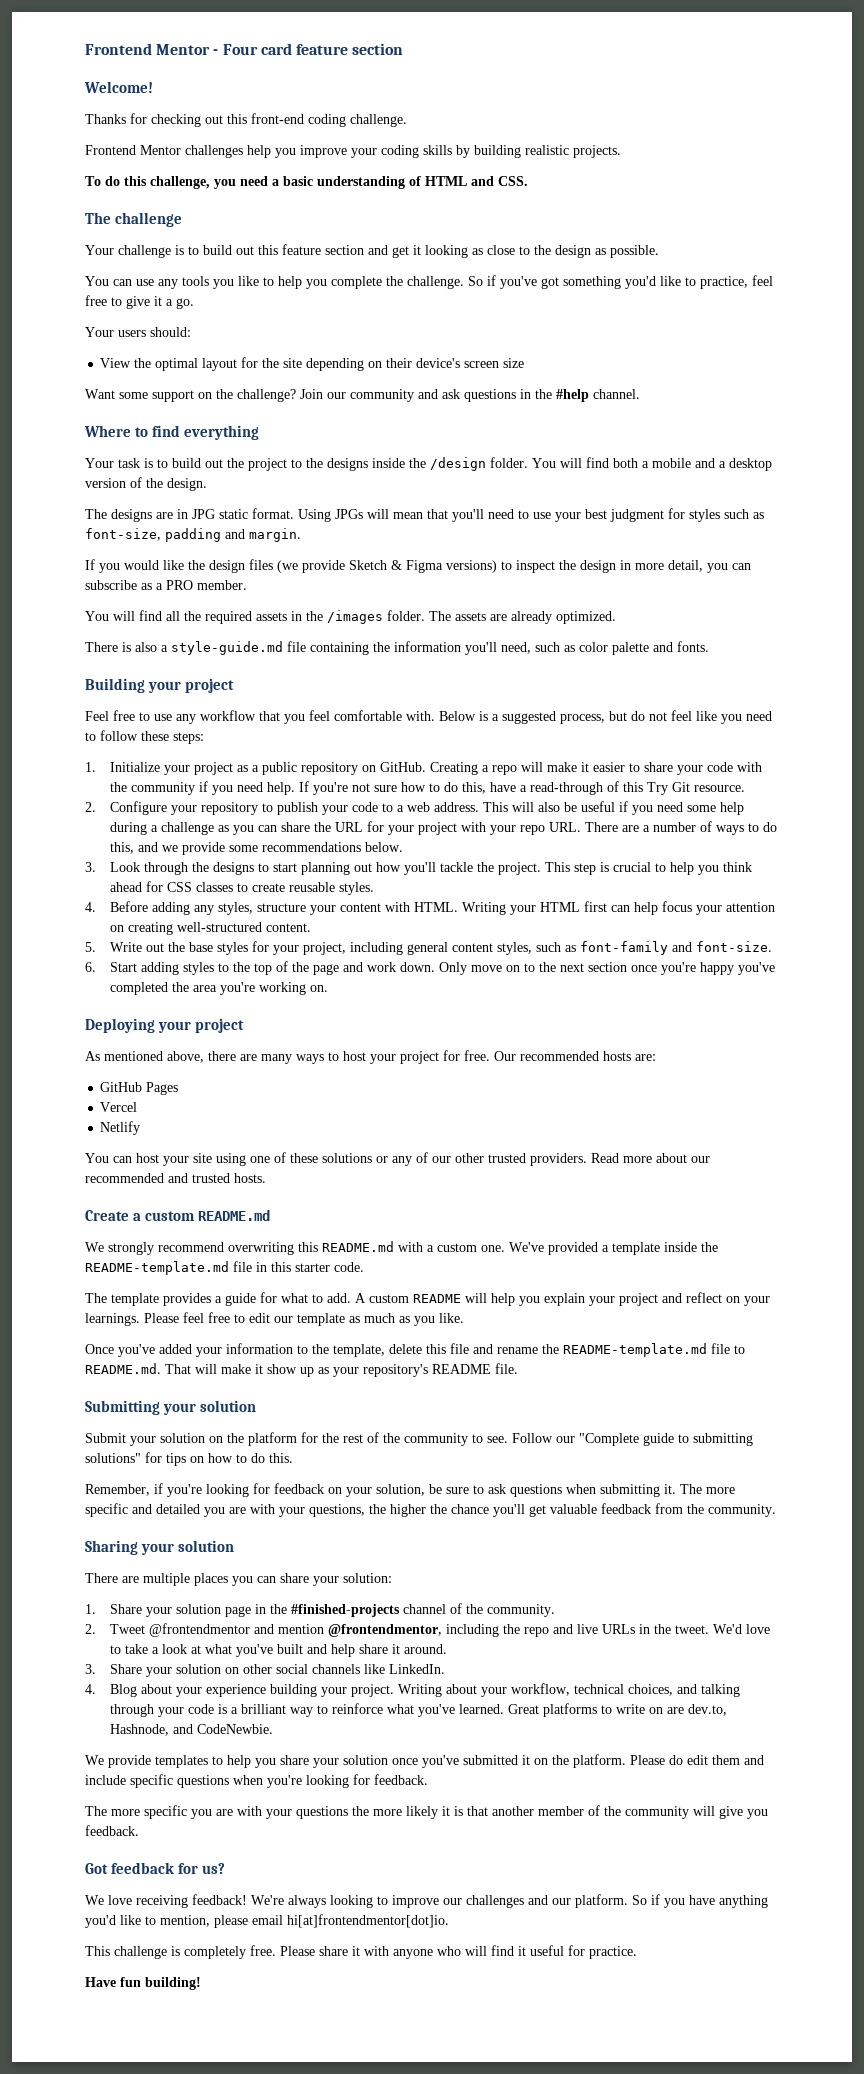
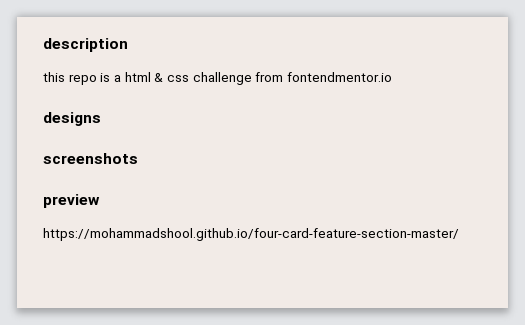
- Frontend Mentor - Four card feature section
- Welcome!
- Thanks for checking out this front-end coding challenge.
- Frontend Mentor challenges help you improve your coding skills by building realistic projects.
- To do this challenge, you need a basic understanding of HTML and CSS.
- The challenge
- Your challenge is to build out this feature section and get it looking as close to the design as possible.
- You can use any tools you like to help you complete the challenge. So if you've got something you'd like to practice, feel free to give it a go.
- Your users should:
- View the optimal layout for the site depending on their device's screen size
- Want some support on the challenge? Join our community and ask questions in the #help channel.
- Where to find everything
- Your task is to build out the project to the designs inside the /design folder. You will find both a mobile and a desktop version of the design.
- The designs are in JPG static format. Using JPGs will mean that you'll need to use your best judgment for styles such as font-size, padding and margin.
- If you would like the design files (we provide Sketch & Figma versions) to inspect the design in more detail, you can subscribe as a PRO member.
- You will find all the required assets in the /images folder. The assets are already optimized.
- There is also a style-guide.md file containing the information you'll need, such as color palette and fonts.
- Building your project
- Feel free to use any workflow that you feel comfortable with. Below is a suggested process, but do not feel like you need to follow these steps:
- 1. Initialize your project as a public repository on GitHub. Creating a repo will make it easier to share your code with the community if you need help. If you're not sure how to do this, have a read-through of this Try Git resource.
- 2. Configure your repository to publish your code to a web address. This will also be useful if you need some help during a challenge as you can share the URL for your project with your repo URL. There are a number of ways to do this, and we provide some recommendations below.
- 3. Look through the designs to start planning out how you'll tackle the project. This step is crucial to help you think ahead for CSS classes to create reusable styles.
- 4. Before adding any styles, structure your content with HTML. Writing your HTML first can help focus your attention on creating well-structured content.
- 5. Write out the base styles for your project, including general content styles, such as font-family and font-size.
- 6. Start adding styles to the top of the page and work down. Only move on to the next section once you're happy you've completed the area you're working on.
- Deploying your project
- As mentioned above, there are many ways to host your project for free. Our recommended hosts are:
- GitHub Pages
- Vercel
- Netlify
- You can host your site using one of these solutions or any of our other trusted providers. Read more about our recommended and trusted hosts.
- Create a custom README.md
- We strongly recommend overwriting this README.md with a custom one. We've provided a template inside the README-template.md file in this starter code.
- The template provides a guide for what to add. A custom README will help you explain your project and reflect on your learnings. Please feel free to edit our template as much as you like.
- Once you've added your information to the template, delete this file and rename the README-template.md file to README.md. That will make it show up as your repository's README file.
- Submitting your solution
- Submit your solution on the platform for the rest of the community to see. Follow our "Complete guide to submitting solutions" for tips on how to do this.
- Remember, if you're looking for feedback on your solution, be sure to ask questions when submitting it. The more specific and detailed you are with your questions, the higher the chance you'll get valuable feedback from the community.
- Sharing your solution
- There are multiple places you can share your solution:
- 1. Share your solution page in the #finished-projects channel of the community.
- 2. Tweet @frontendmentor and mention @frontendmentor, including the repo and live URLs in the tweet. We'd love to take a look at what you've built and help share it around.
- 3. Share your solution on other social channels like LinkedIn.
- 4. Blog about your experience building your project. Writing about your workflow, technical choices, and talking through your code is a brilliant way to reinforce what you've learned. Great platforms to write on are dev.to, Hashnode, and CodeNewbie.
- We provide templates to help you share your solution once you've submitted it on the platform. Please do edit them and include specific questions when you're looking for feedback.
- The more specific you are with your questions the more likely it is that another member of the community will give you feedback.
- Got feedback for us?
- We love receiving feedback! We're always looking to improve our challenges and our platform. So if you have anything you'd like to mention, please email hi[at]frontendmentor[dot]io.
- This challenge is completely free. Please share it with anyone who will find it useful for practice.
- Have fun building!
+ description
+ this repo is a html & css challenge from fontendmentor.io
+ designs
+ screenshots
+ preview
+ https://mohammadshool.github.io/four-card-feature-section-master/

